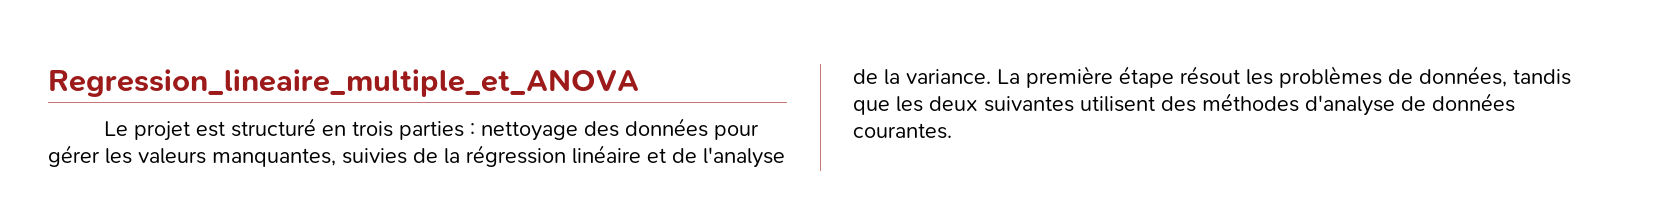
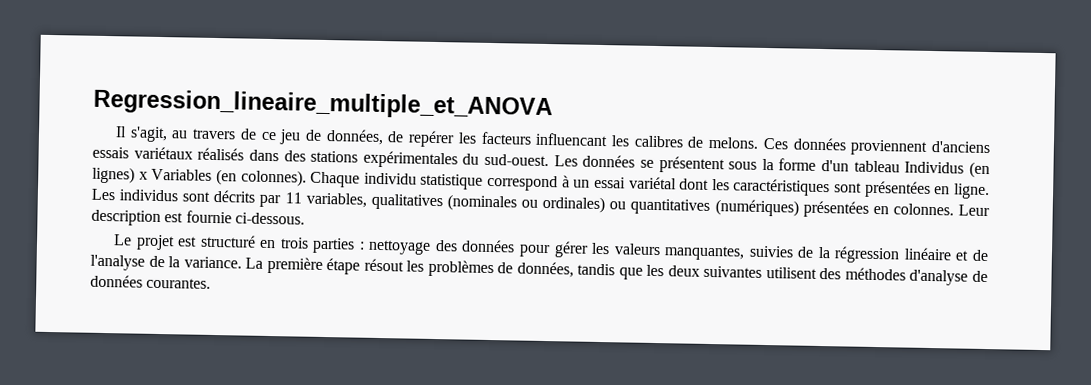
+ Il s'agit, au travers de ce jeu de données, de repérer les facteurs influencant les calibres de melons. Ces données proviennent d'anciens essais variétaux réalisés dans des stations expérimentales du sud-ouest. Les données se présentent sous la forme d'un tableau Individus (en lignes) x Variables (en colonnes). Chaque individu statistique correspond à un essai variétal dont les caractéristiques sont présentées en ligne. Les individus sont décrits par 11 variables, qualitatives (nominales ou ordinales) ou quantitatives (numériques) présentées en colonnes. Leur description est fournie ci-dessous.

